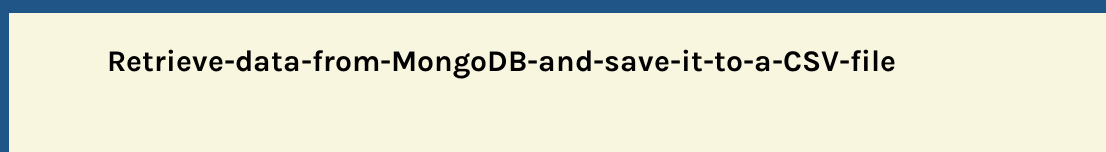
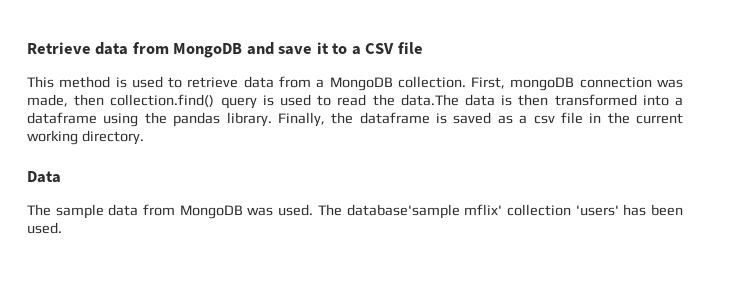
- Retrieve-data-from-MongoDB-and-save-it-to-a-CSV-file
+ Retrieve data from MongoDB and save it to a CSV file
+ This method is used to retrieve data from a MongoDB collection. First, mongoDB connection was made, then collection.find() query is used to read the data.The data is then transformed into a dataframe using the pandas library. Finally, the dataframe is saved as a csv file in the current working directory.
+ Data
+ The sample data from MongoDB was used. The database'sample mflix' collection 'users' has been used.

